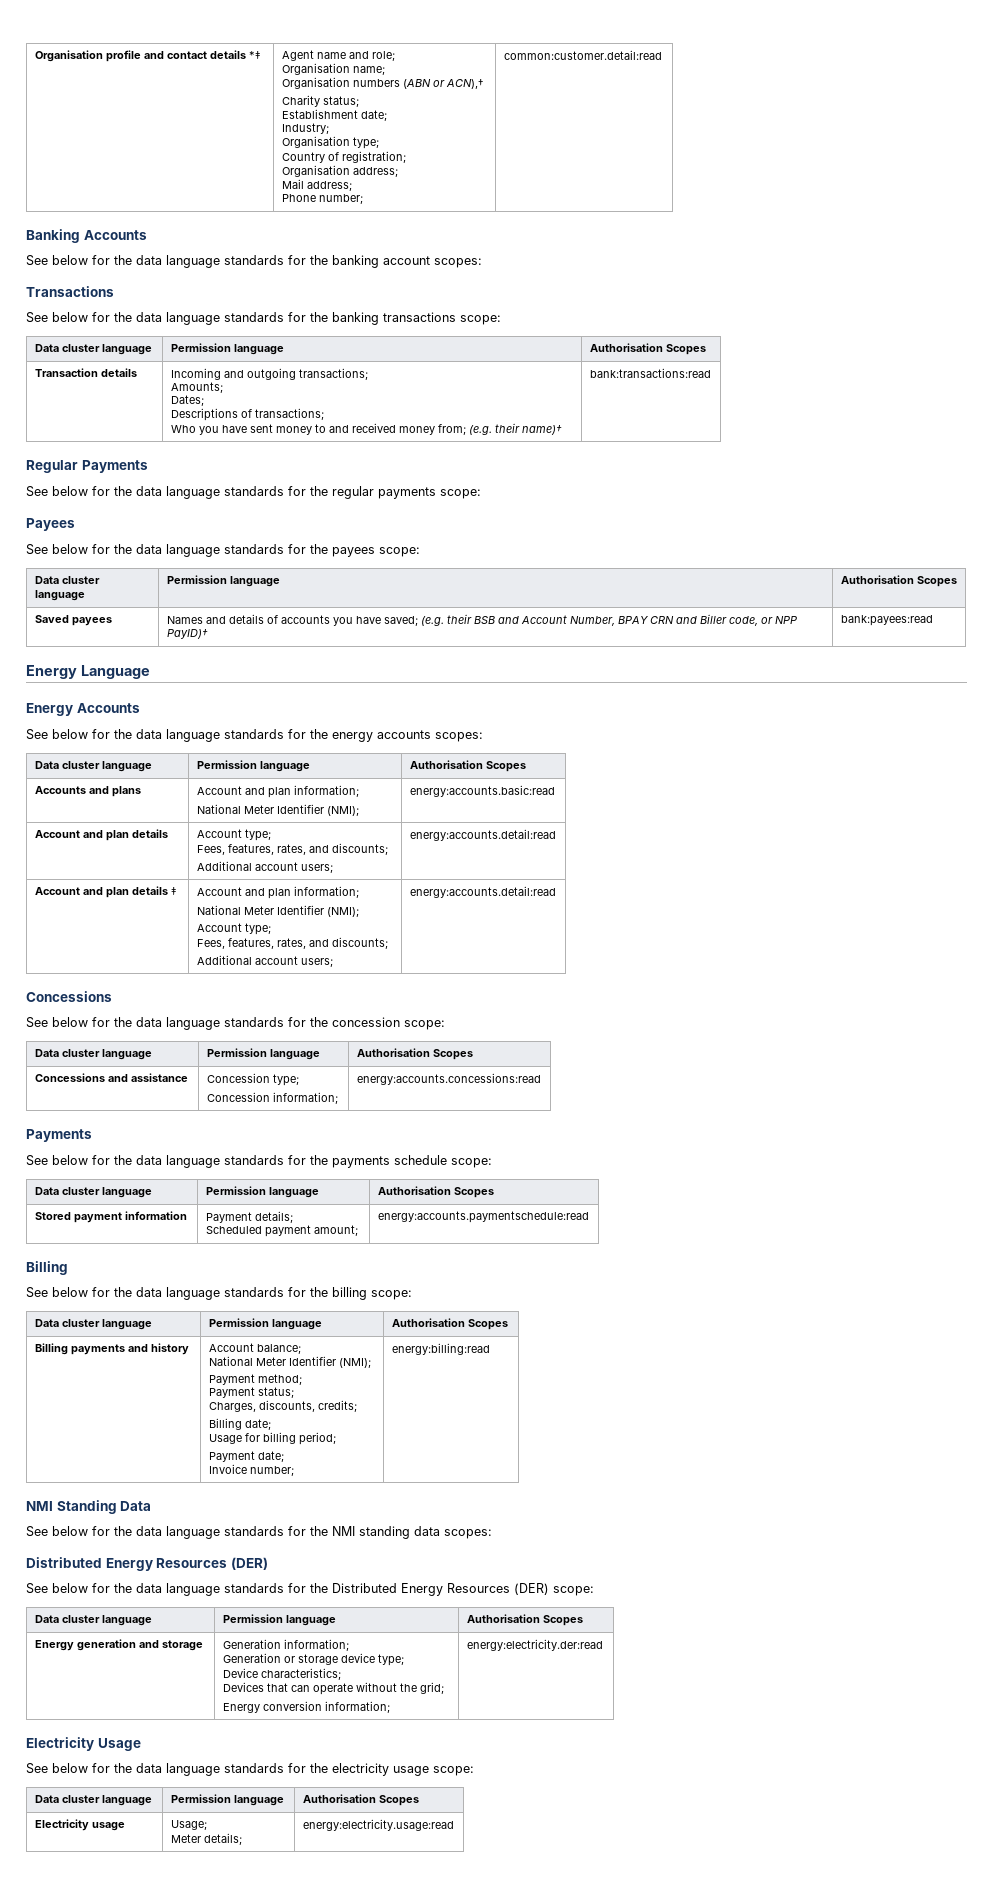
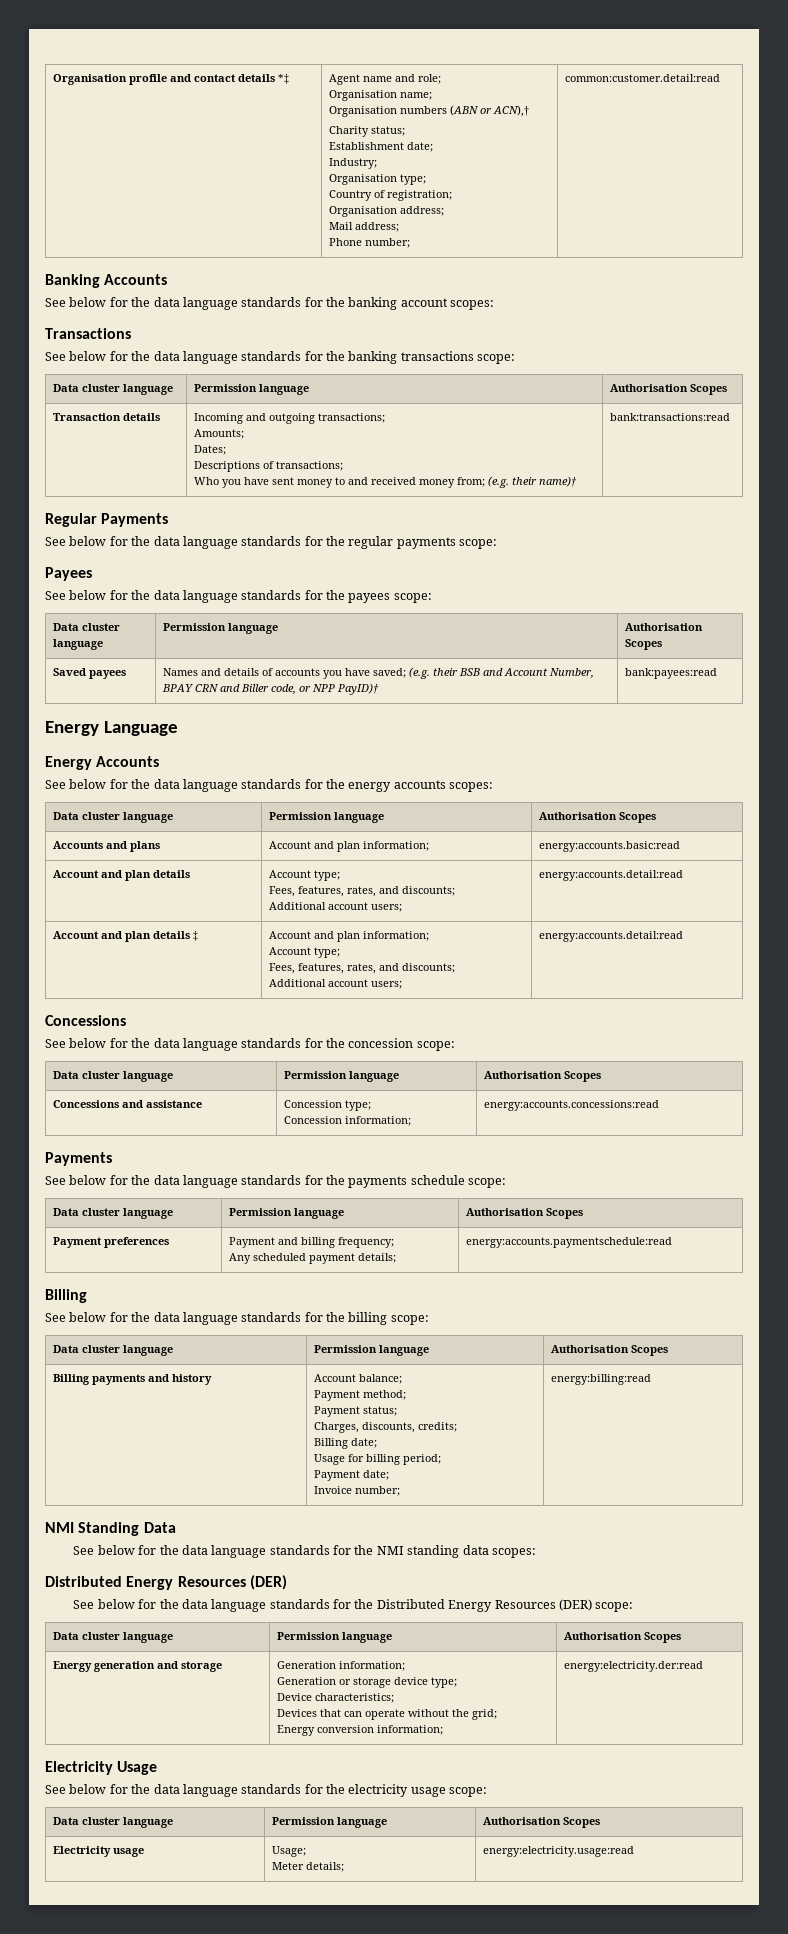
- Accounts and plans | Account and plan information;
- National Meter Identifier (NMI); | energy:accounts.basic:read
+ Accounts and plans | Account and plan information; | energy:accounts.basic:read
  Account and plan details ‡ | Account and plan information;
- National Meter Identifier (NMI);
- Stored payment information | Payment details;
- Scheduled payment amount; | energy:accounts.paymentschedule:read
+ Payment preferences | Payment and billing frequency;
+ Any scheduled payment details; | energy:accounts.paymentschedule:read
  Billing payments and history | Account balance;
- National Meter Identifier (NMI);

